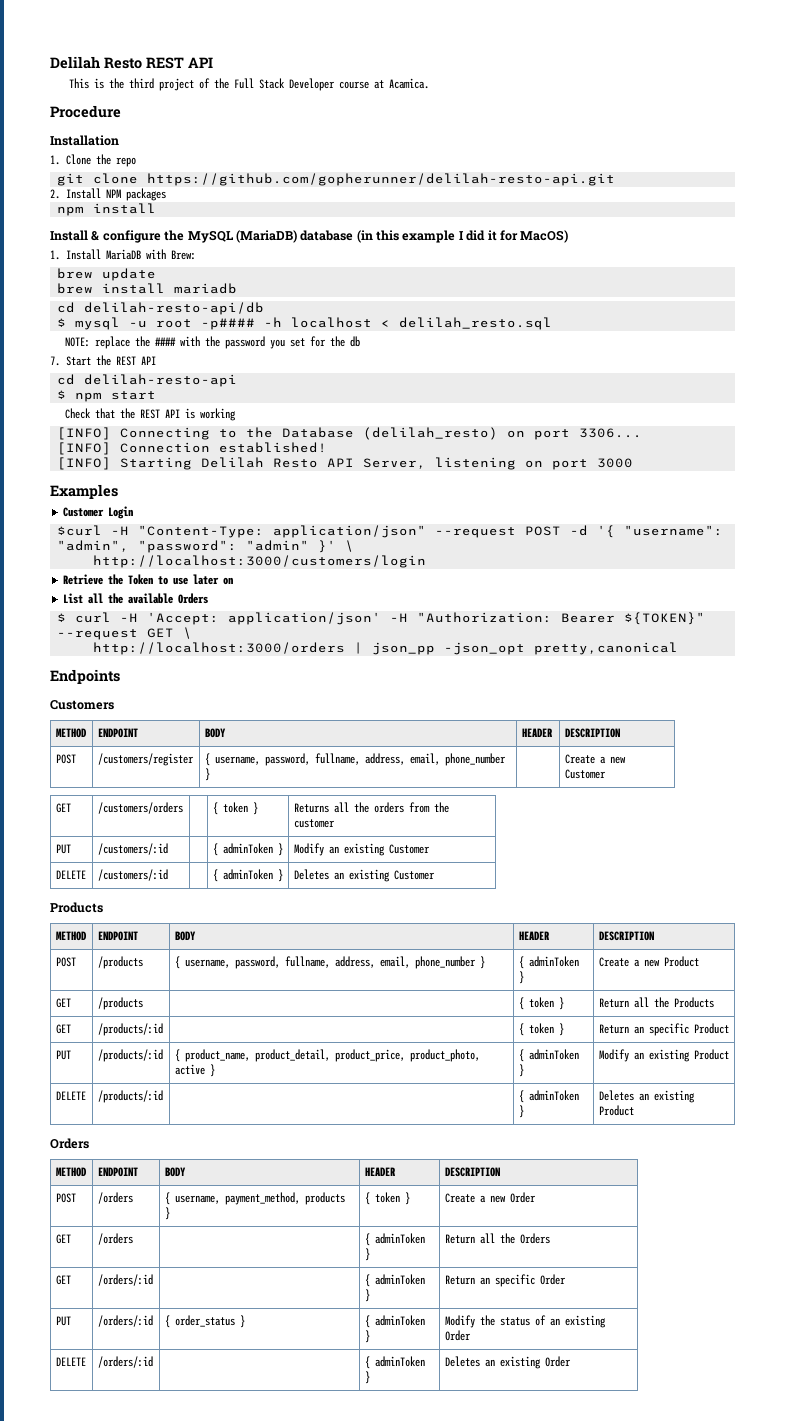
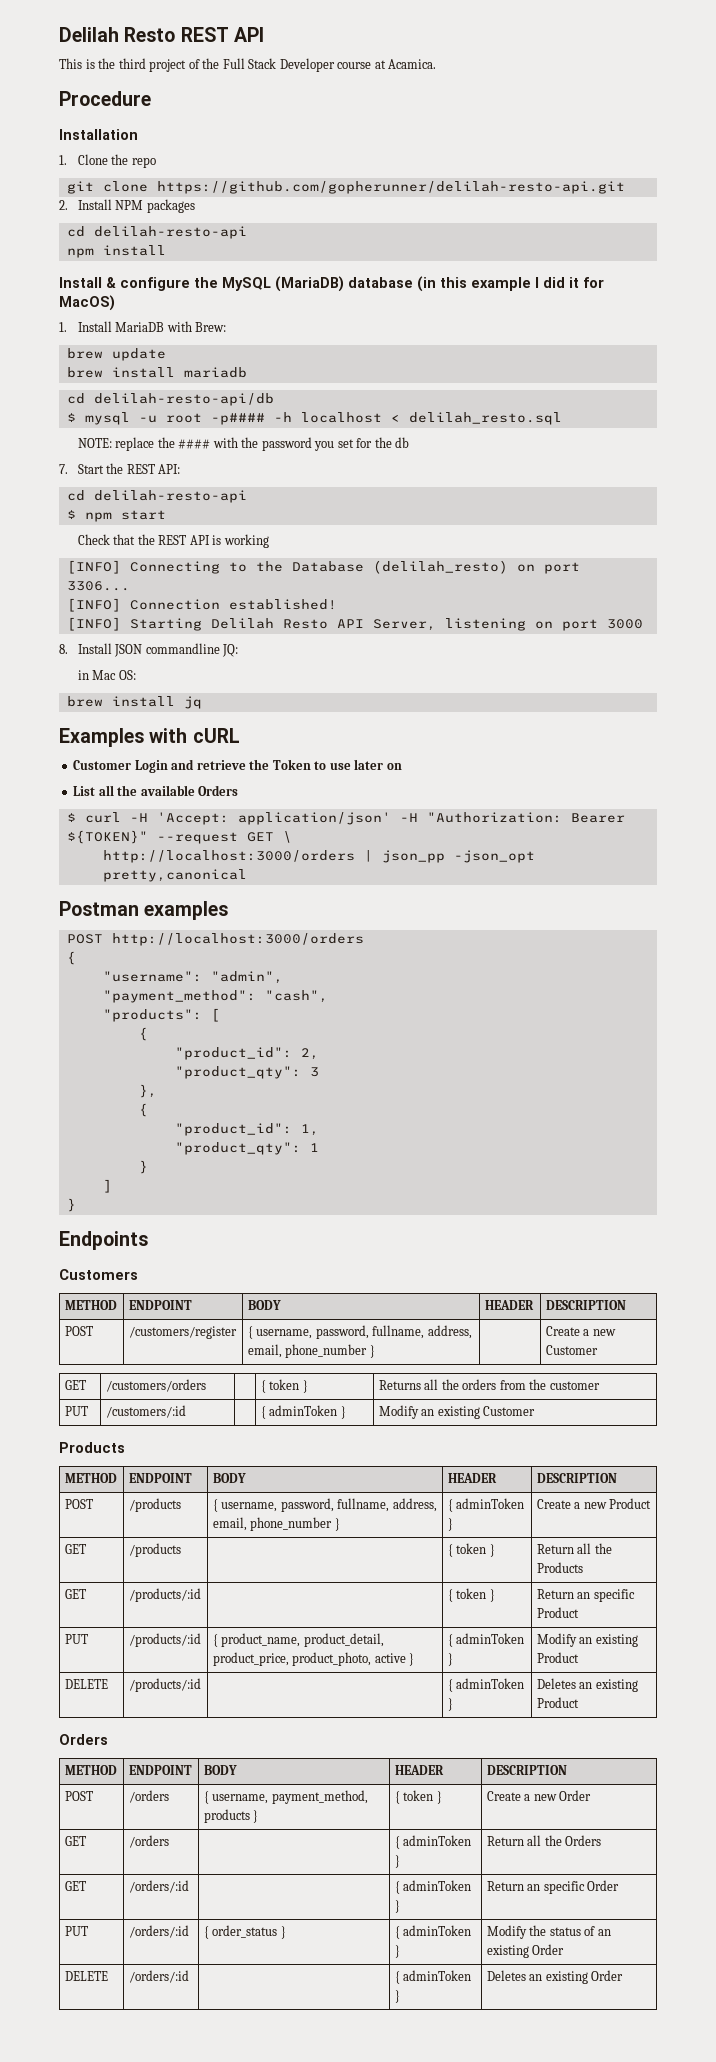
  2. Install NPM packages
+ cd delilah-resto-api
- 7. Start the REST API
+ 7. Start the REST API:
+ 8. Install JSON commandline JQ:
+ in Mac OS:
+ brew install jq
- Examples
+ Examples with cURL
- Customer Login
- $curl -H "Content-Type: application/json" --request POST -d '{ "username": "admin", "password": "admin" }' \
- http://localhost:3000/customers/login
- Retrieve the Token to use later on
+ Customer Login and retrieve the Token to use later on
+ Postman examples
+ POST http://localhost:3000/orders
+ {
+ "username": "admin",
+ "payment_method": "cash",
+ "products": [
+ {
+ "product_id": 2,
+ "product_qty": 3
+ },
+ {
+ "product_id": 1,
+ "product_qty": 1
+ }
+ ]
+ }
- DELETE | /customers/:id | | { adminToken } | Deletes an existing Customer

